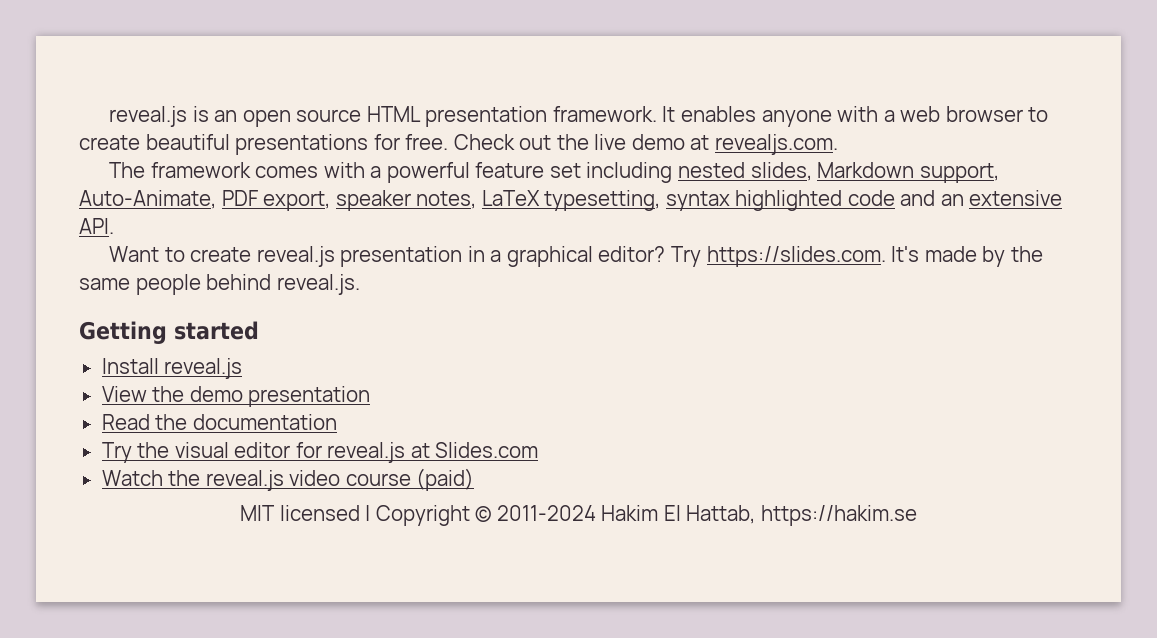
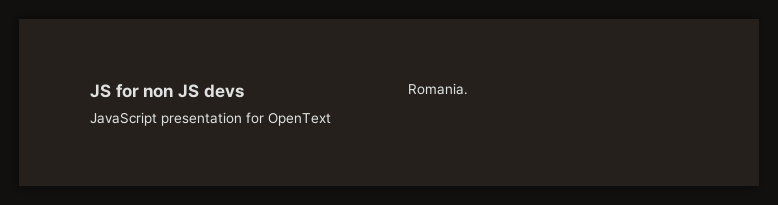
- reveal.js is an open source HTML presentation framework. It enables anyone with a web browser to create beautiful presentations for free. Check out the live demo at revealjs.com.
- The framework comes with a powerful feature set including nested slides, Markdown support, Auto-Animate, PDF export, speaker notes, LaTeX typesetting, syntax highlighted code and an extensive API.
- Want to create reveal.js presentation in a graphical editor? Try https://slides.com. It's made by the same people behind reveal.js.
- Getting started
- Install reveal.js
- View the demo presentation
- Read the documentation
- Try the visual editor for reveal.js at Slides.com
- Watch the reveal.js video course (paid)
- MIT licensed | Copyright © 2011-2024 Hakim El Hattab, https://hakim.se
+ JS for non JS devs
+ JavaScript presentation for OpenText Romania.

